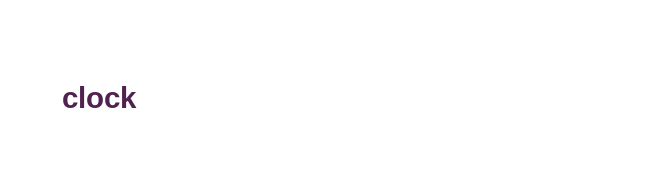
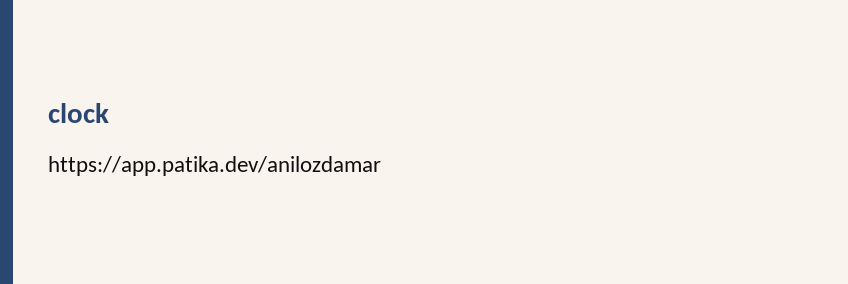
+ https://app.patika.dev/anilozdamar

